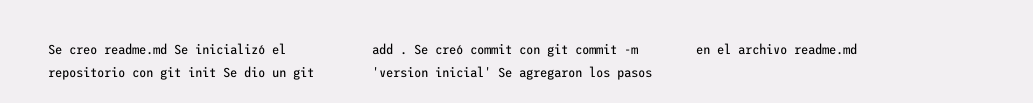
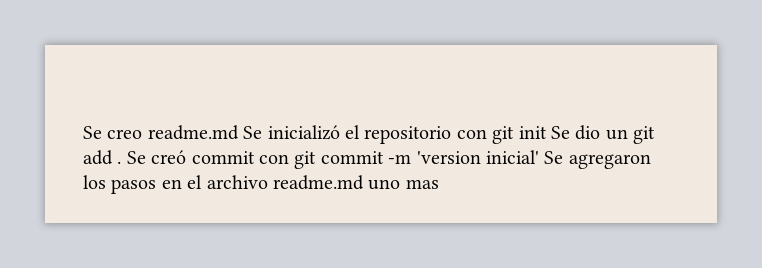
- Se creó commit con git commit -m 'version inicial' Se agregaron los pasos en el archivo readme.md
+ Se creó commit con git commit -m 'version inicial' Se agregaron los pasos en el archivo readme.md uno mas

